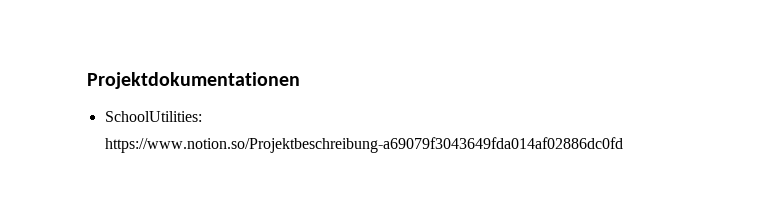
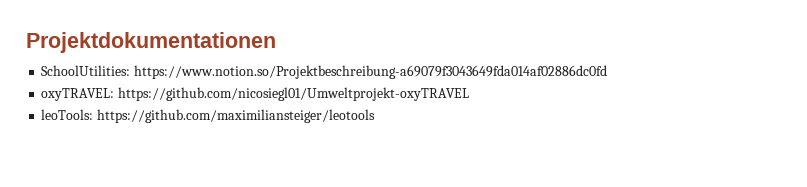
+ oxyTRAVEL: https://github.com/nicosiegl01/Umweltprojekt-oxyTRAVEL
+ leoTools: https://github.com/maximiliansteiger/leotools

